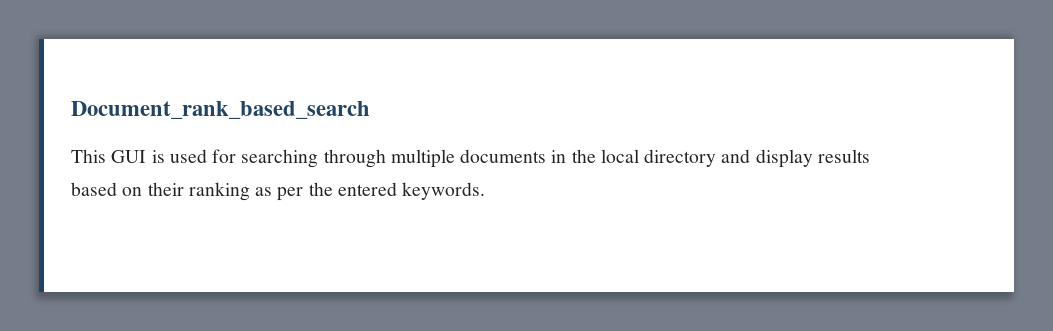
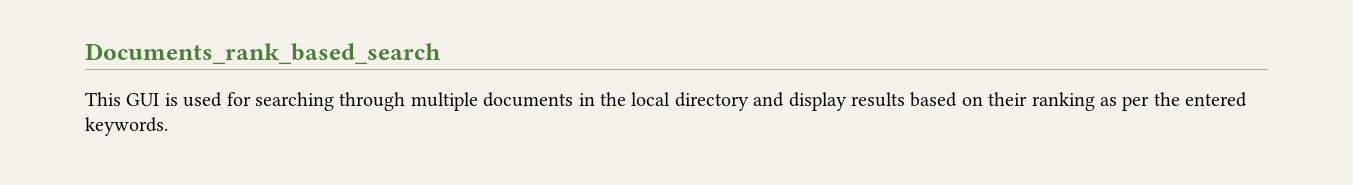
- Document_rank_based_search
+ Documents_rank_based_search

